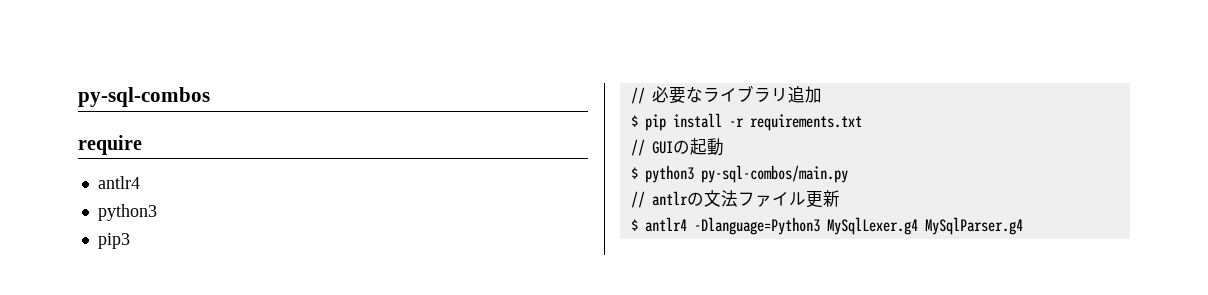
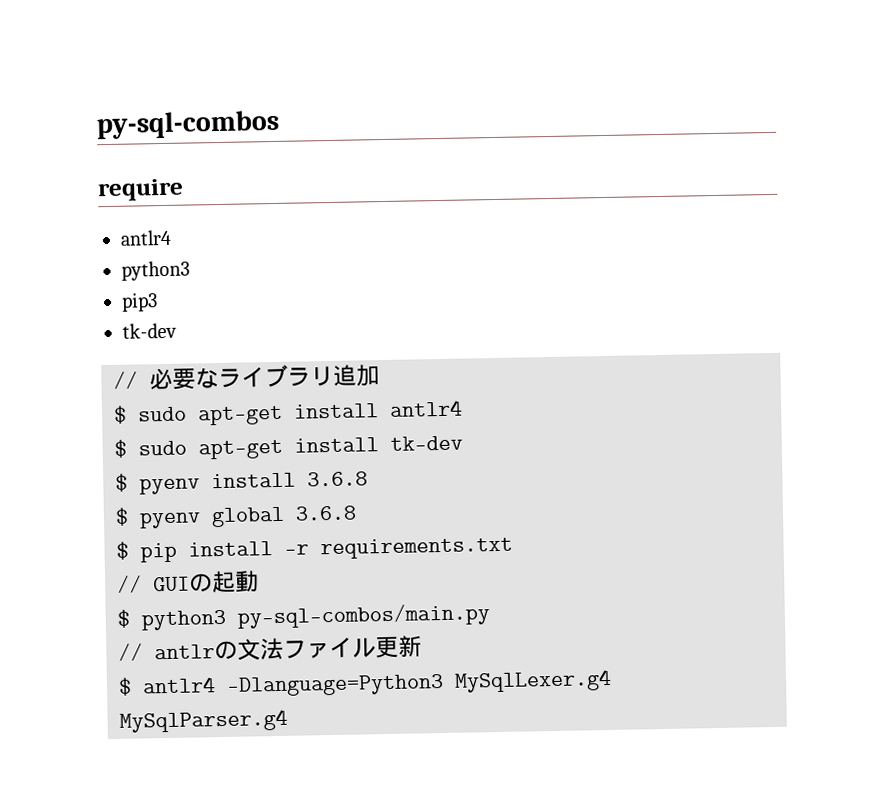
  pip3
+ tk-dev
+ $ sudo apt-get install antlr4
+ $ sudo apt-get install tk-dev
+ $ pyenv install 3.6.8
+ $ pyenv global 3.6.8

